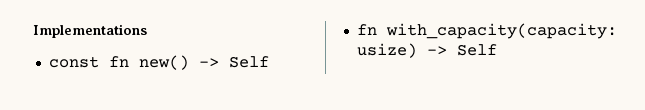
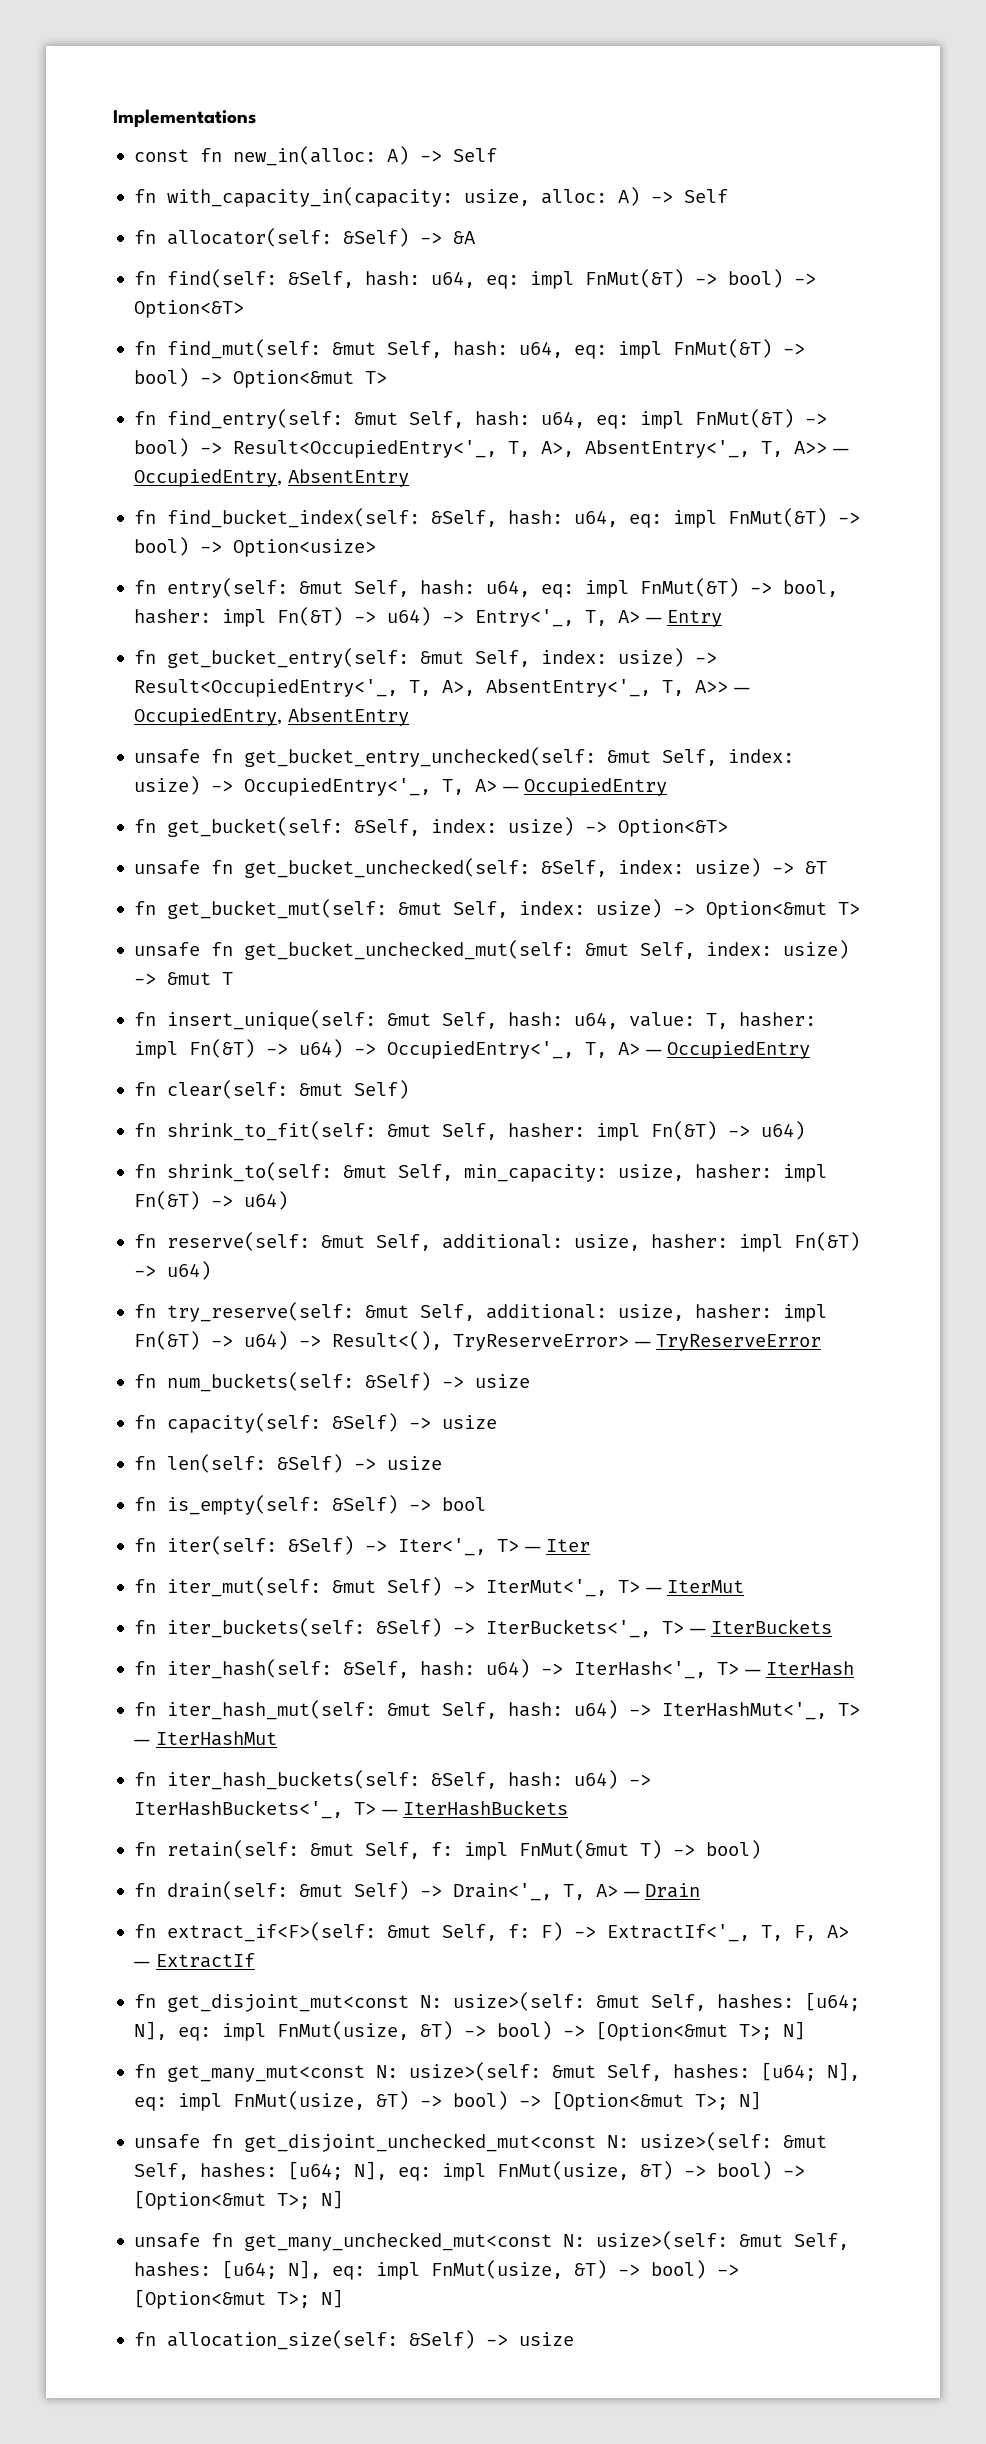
- const fn new() -> Self
- fn with_capacity(capacity: usize) -> Self
+ const fn new_in(alloc: A) -> Self
+ fn with_capacity_in(capacity: usize, alloc: A) -> Self
+ fn allocator(self: &Self) -> &A
+ fn find(self: &Self, hash: u64, eq: impl FnMut(&T) -> bool) -> Option<&T>
+ fn find_mut(self: &mut Self, hash: u64, eq: impl FnMut(&T) -> bool) -> Option<&mut T>
+ fn find_entry(self: &mut Self, hash: u64, eq: impl FnMut(&T) -> bool) -> Result<OccupiedEntry<'_, T, A>, AbsentEntry<'_, T, A>> — OccupiedEntry, AbsentEntry
+ fn find_bucket_index(self: &Self, hash: u64, eq: impl FnMut(&T) -> bool) -> Option<usize>
+ fn entry(self: &mut Self, hash: u64, eq: impl FnMut(&T) -> bool, hasher: impl Fn(&T) -> u64) -> Entry<'_, T, A> — Entry
+ fn get_bucket_entry(self: &mut Self, index: usize) -> Result<OccupiedEntry<'_, T, A>, AbsentEntry<'_, T, A>> — OccupiedEntry, AbsentEntry
+ unsafe fn get_bucket_entry_unchecked(self: &mut Self, index: usize) -> OccupiedEntry<'_, T, A> — OccupiedEntry
+ fn get_bucket(self: &Self, index: usize) -> Option<&T>
+ unsafe fn get_bucket_unchecked(self: &Self, index: usize) -> &T
+ fn get_bucket_mut(self: &mut Self, index: usize) -> Option<&mut T>
+ unsafe fn get_bucket_unchecked_mut(self: &mut Self, index: usize) -> &mut T
+ fn insert_unique(self: &mut Self, hash: u64, value: T, hasher: impl Fn(&T) -> u64) -> OccupiedEntry<'_, T, A> — OccupiedEntry
+ fn clear(self: &mut Self)
+ fn shrink_to_fit(self: &mut Self, hasher: impl Fn(&T) -> u64)
+ fn shrink_to(self: &mut Self, min_capacity: usize, hasher: impl Fn(&T) -> u64)
+ fn reserve(self: &mut Self, additional: usize, hasher: impl Fn(&T) -> u64)
+ fn try_reserve(self: &mut Self, additional: usize, hasher: impl Fn(&T) -> u64) -> Result<(), TryReserveError> — TryReserveError
+ fn num_buckets(self: &Self) -> usize
+ fn capacity(self: &Self) -> usize
+ fn len(self: &Self) -> usize
+ fn is_empty(self: &Self) -> bool
+ fn iter(self: &Self) -> Iter<'_, T> — Iter
+ fn iter_mut(self: &mut Self) -> IterMut<'_, T> — IterMut
+ fn iter_buckets(self: &Self) -> IterBuckets<'_, T> — IterBuckets
+ fn iter_hash(self: &Self, hash: u64) -> IterHash<'_, T> — IterHash
+ fn iter_hash_mut(self: &mut Self, hash: u64) -> IterHashMut<'_, T> — IterHashMut
+ fn iter_hash_buckets(self: &Self, hash: u64) -> IterHashBuckets<'_, T> — IterHashBuckets
+ fn retain(self: &mut Self, f: impl FnMut(&mut T) -> bool)
+ fn drain(self: &mut Self) -> Drain<'_, T, A> — Drain
+ fn extract_if<F>(self: &mut Self, f: F) -> ExtractIf<'_, T, F, A> — ExtractIf
+ fn get_disjoint_mut<const N: usize>(self: &mut Self, hashes: [u64; N], eq: impl FnMut(usize, &T) -> bool) -> [Option<&mut T>; N]
+ fn get_many_mut<const N: usize>(self: &mut Self, hashes: [u64; N], eq: impl FnMut(usize, &T) -> bool) -> [Option<&mut T>; N]
+ unsafe fn get_disjoint_unchecked_mut<const N: usize>(self: &mut Self, hashes: [u64; N], eq: impl FnMut(usize, &T) -> bool) -> [Option<&mut T>; N]
+ unsafe fn get_many_unchecked_mut<const N: usize>(self: &mut Self, hashes: [u64; N], eq: impl FnMut(usize, &T) -> bool) -> [Option<&mut T>; N]
+ fn allocation_size(self: &Self) -> usize

